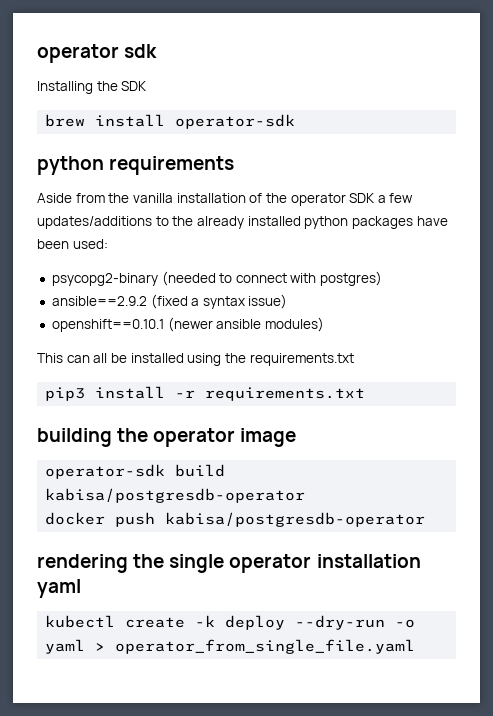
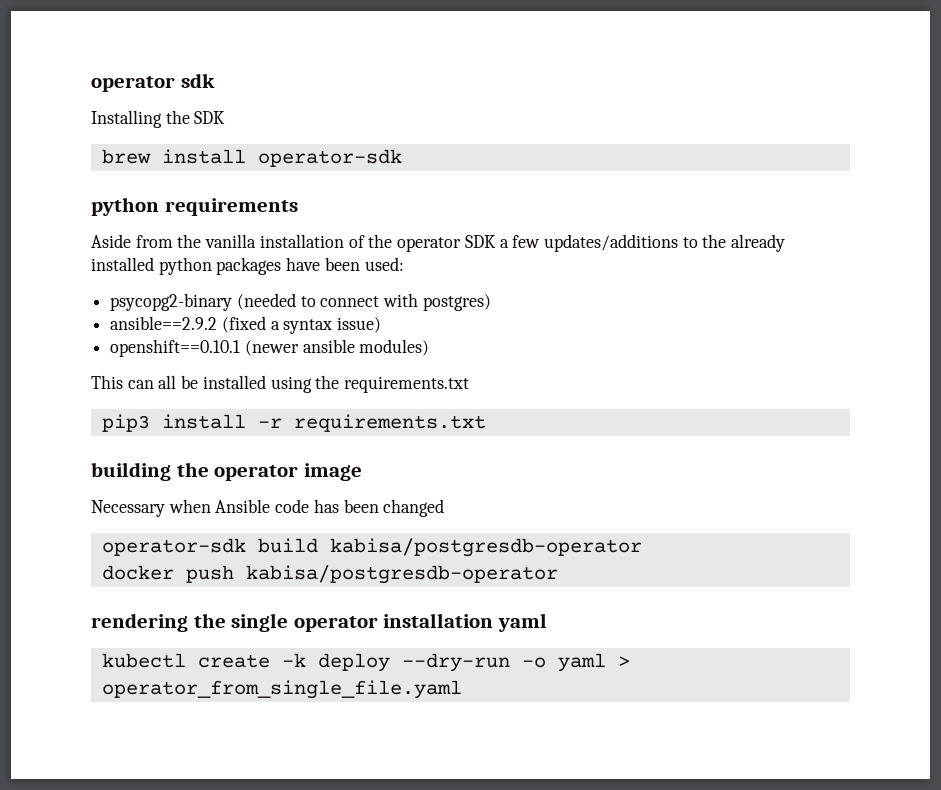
+ Necessary when Ansible code has been changed

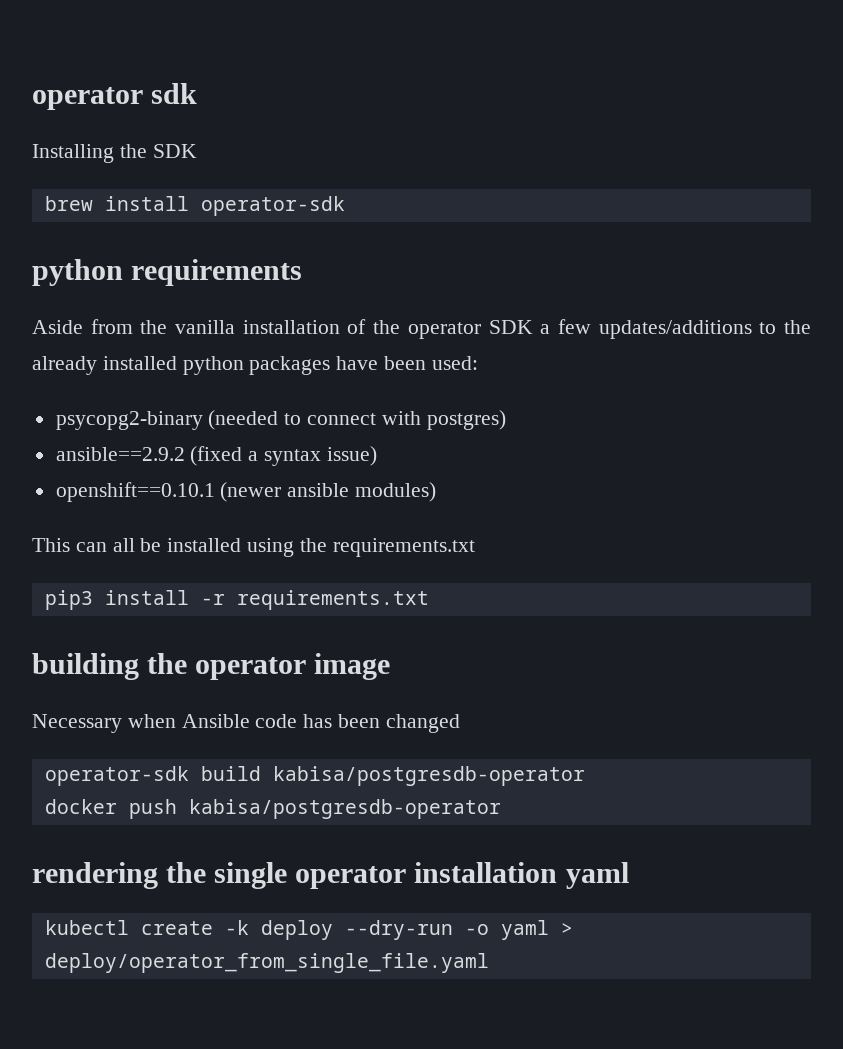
- kubectl create -k deploy --dry-run -o yaml > operator_from_single_file.yaml
+ kubectl create -k deploy --dry-run -o yaml > deploy/operator_from_single_file.yaml

